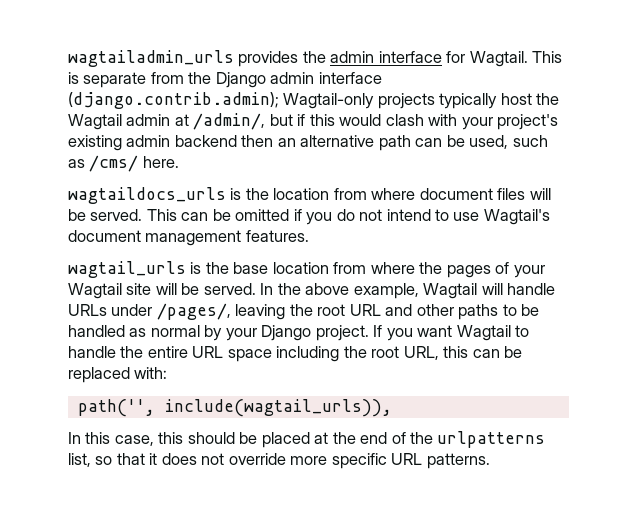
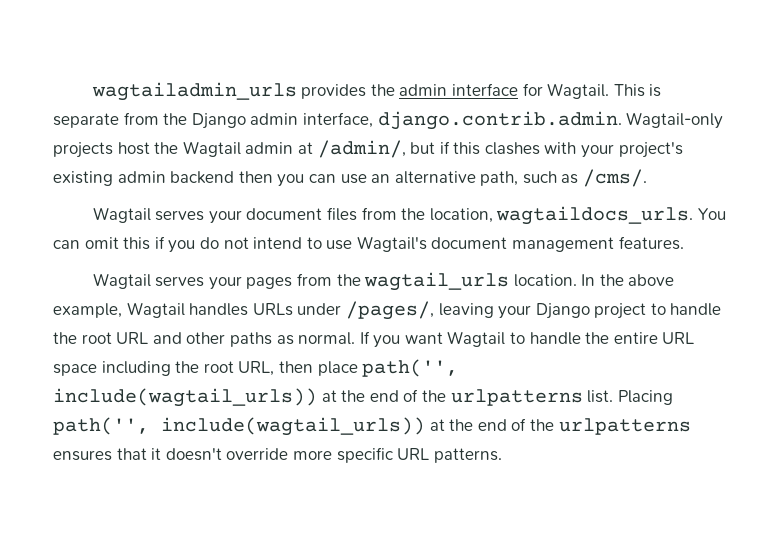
- This is separate from the Django admin interface (django.contrib.admin); Wagtail-only projects typically host the Wagtail admin at /admin/, but if this would clash with your project's existing admin backend then an alternative path can be used, such as /cms/ here.
- wagtaildocs_urls is the location from where document files will be served. This can be omitted if you do not intend to use Wagtail's document management features.
+ This is separate from the Django admin interface, django.contrib.admin. Wagtail-only projects host the Wagtail admin at /admin/, but if this clashes with your project's existing admin backend then you can use an alternative path, such as /cms/.
+ Wagtail serves your document files from the location, wagtaildocs_urls. You can omit this if you do not intend to use Wagtail's document management features.
- wagtail_urls is the base location from where the pages of your Wagtail site will be served.
+ Wagtail serves your pages from the wagtail_urls location.
- In the above example, Wagtail will handle URLs under /pages/, leaving the root URL and other paths to be handled as normal by your Django project.
+ In the above example, Wagtail handles URLs under /pages/, leaving your Django project to handle the root URL and other paths as normal.
- If you want Wagtail to handle the entire URL space including the root URL, this can be replaced with:
- path('', include(wagtail_urls)),
- In this case, this should be placed at the end of the urlpatterns list, so that it does not override more specific URL patterns.
+ If you want Wagtail to handle the entire URL space including the root URL, then place path('', include(wagtail_urls)) at the end of the urlpatterns list. Placing path('', include(wagtail_urls)) at the end of the urlpatterns ensures that it doesn't override more specific URL patterns.

